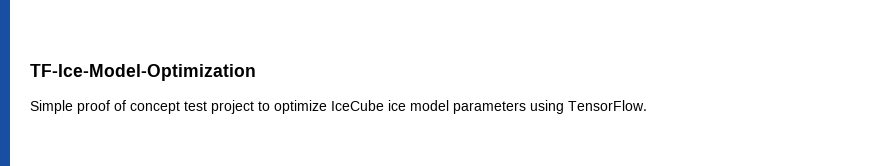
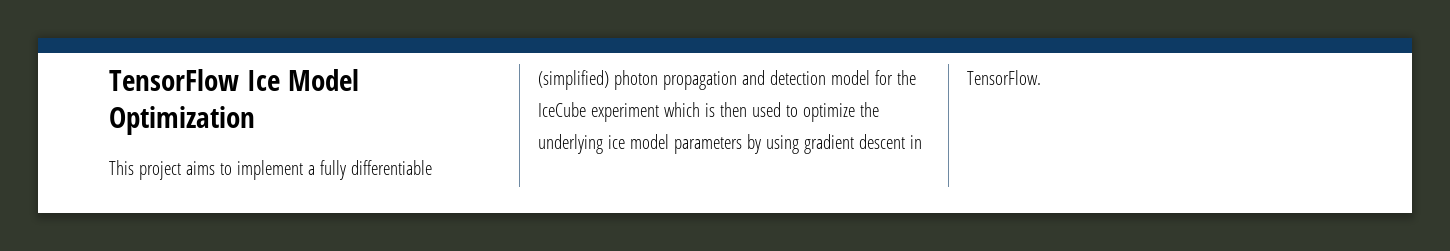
- TF-Ice-Model-Optimization
- Simple proof of concept test project to optimize IceCube ice model parameters using TensorFlow.
+ TensorFlow Ice Model Optimization
+ This project aims to implement a fully differentiable (simplified) photon propagation and detection model for the IceCube experiment which is then used to optimize the underlying ice model parameters by using gradient descent in TensorFlow.

